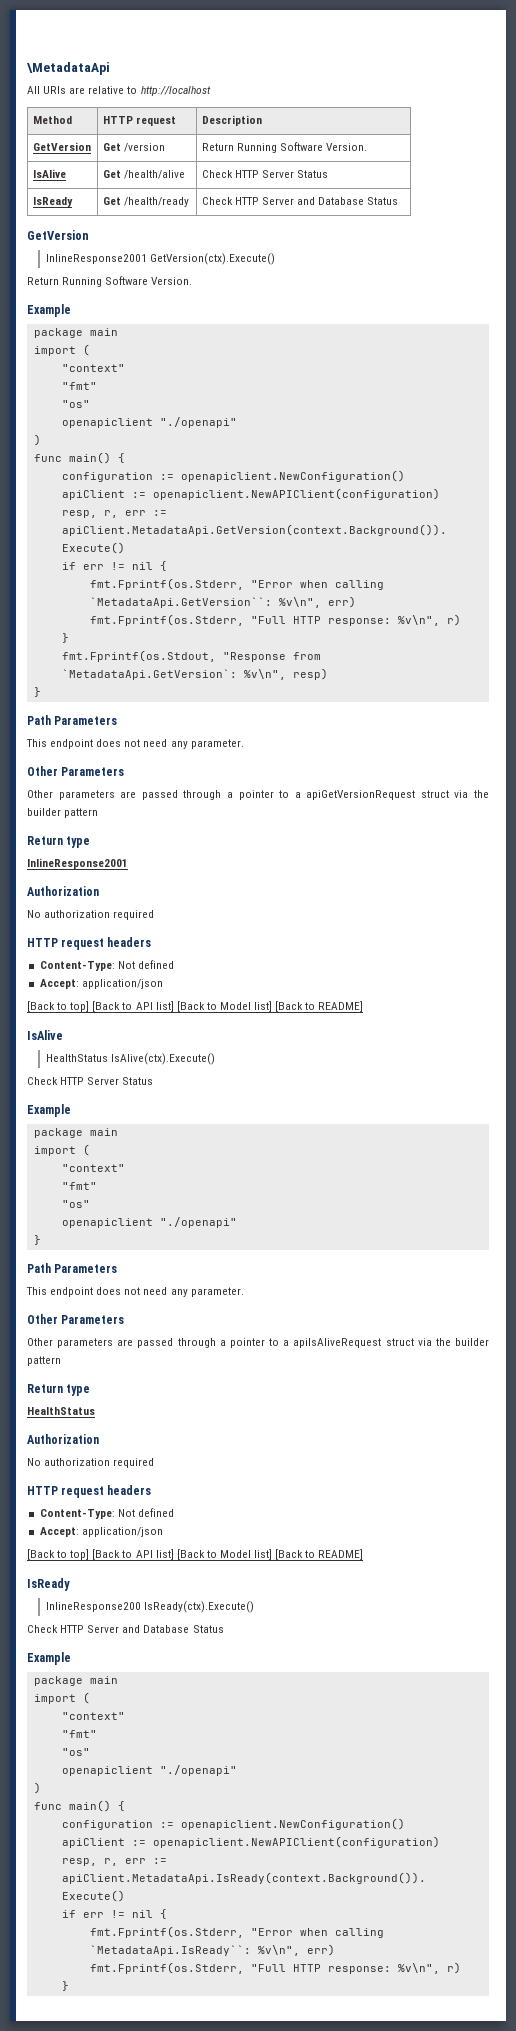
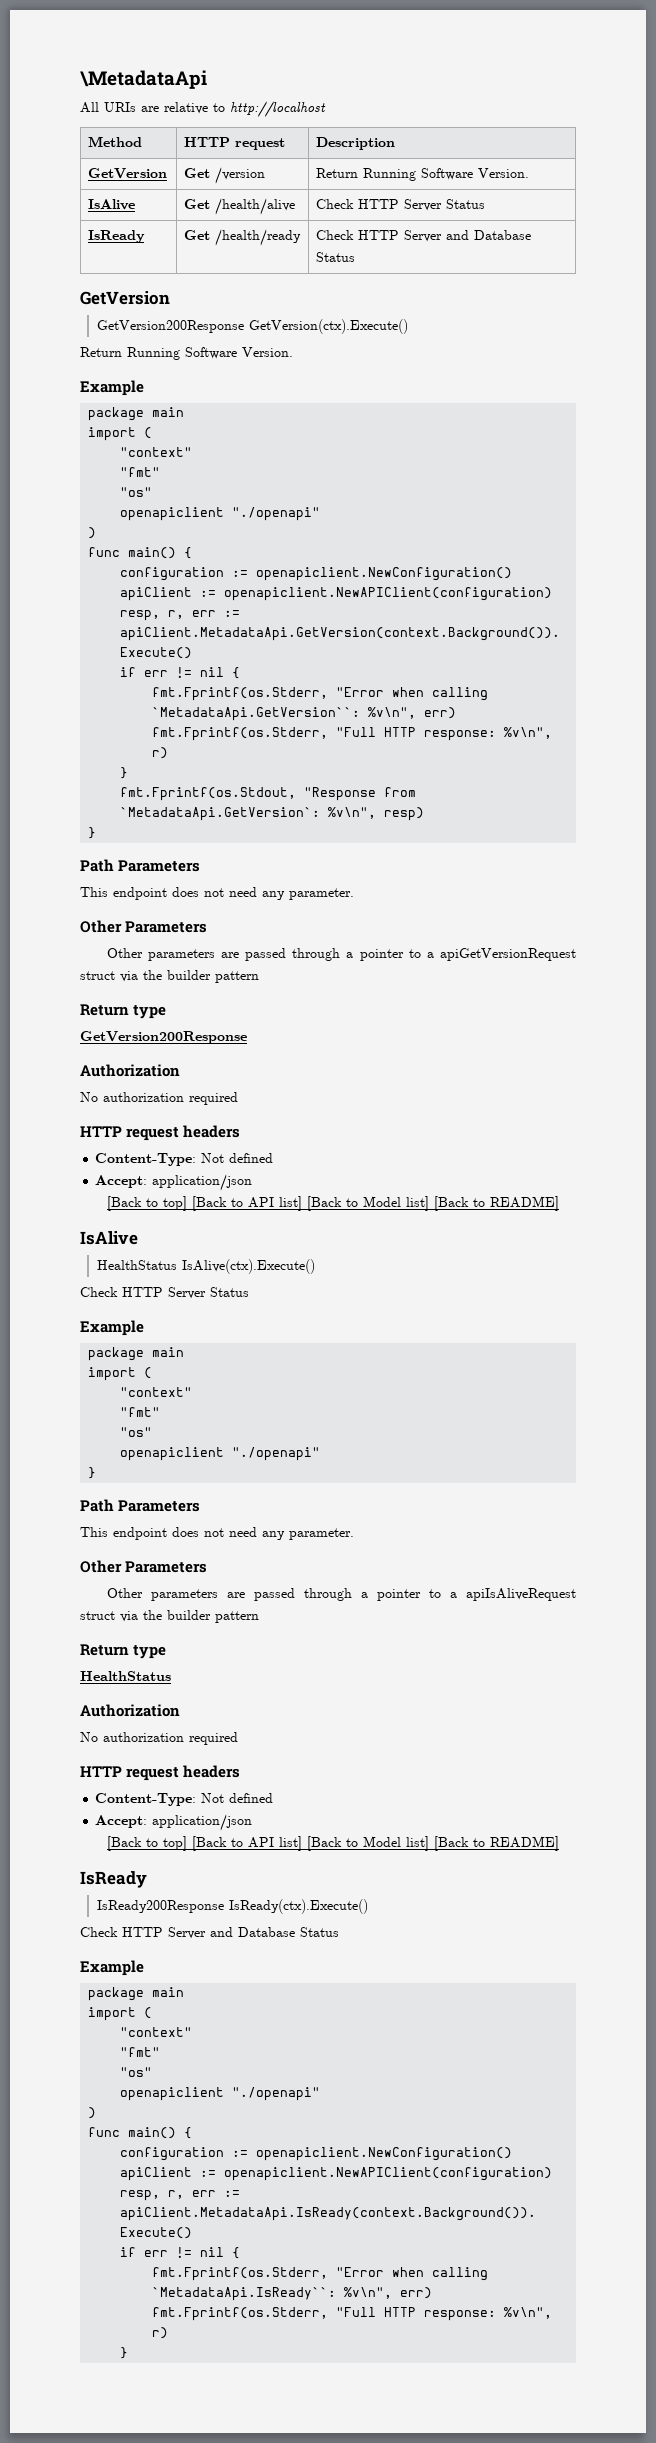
- InlineResponse2001 GetVersion(ctx).Execute()
+ GetVersion200Response GetVersion(ctx).Execute()
  Other parameters are passed through a pointer to a apiGetVersionRequest struct via the builder pattern
  Return type
- InlineResponse2001
+ GetVersion200Response
- InlineResponse200 IsReady(ctx).Execute()
+ IsReady200Response IsReady(ctx).Execute()

